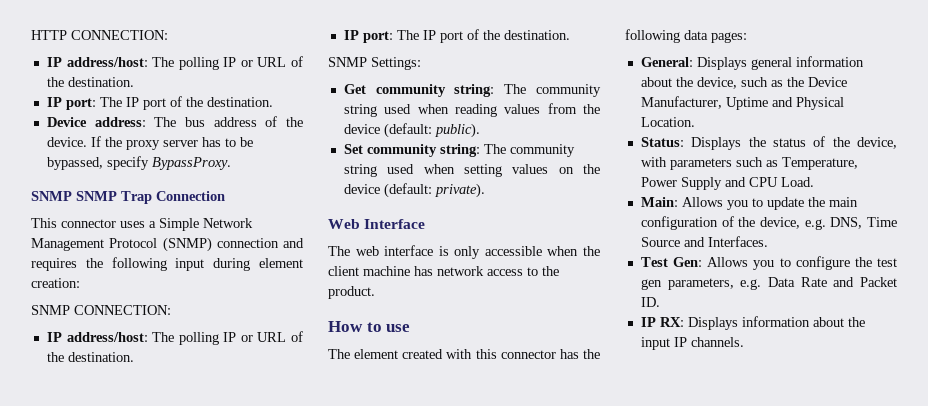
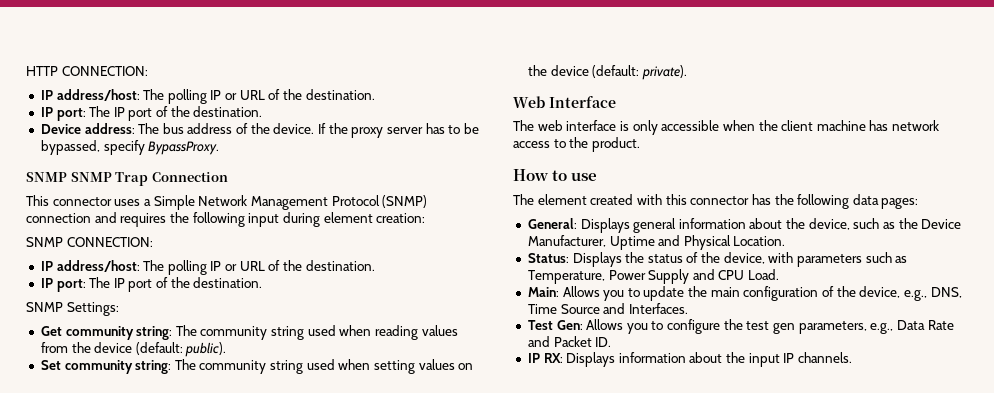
- Main: Allows you to update the main configuration of the device, e.g. DNS, Time Source and Interfaces.
+ Main: Allows you to update the main configuration of the device, e.g., DNS, Time Source and Interfaces.
- Test Gen: Allows you to configure the test gen parameters, e.g. Data Rate and Packet ID.
+ Test Gen: Allows you to configure the test gen parameters, e.g., Data Rate and Packet ID.

